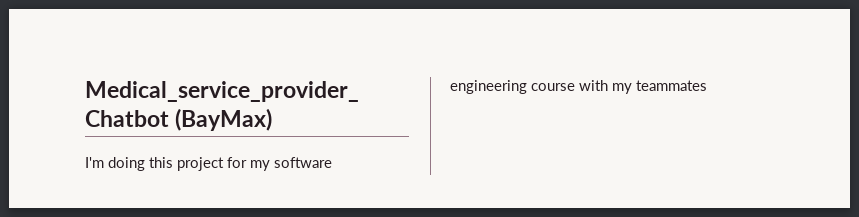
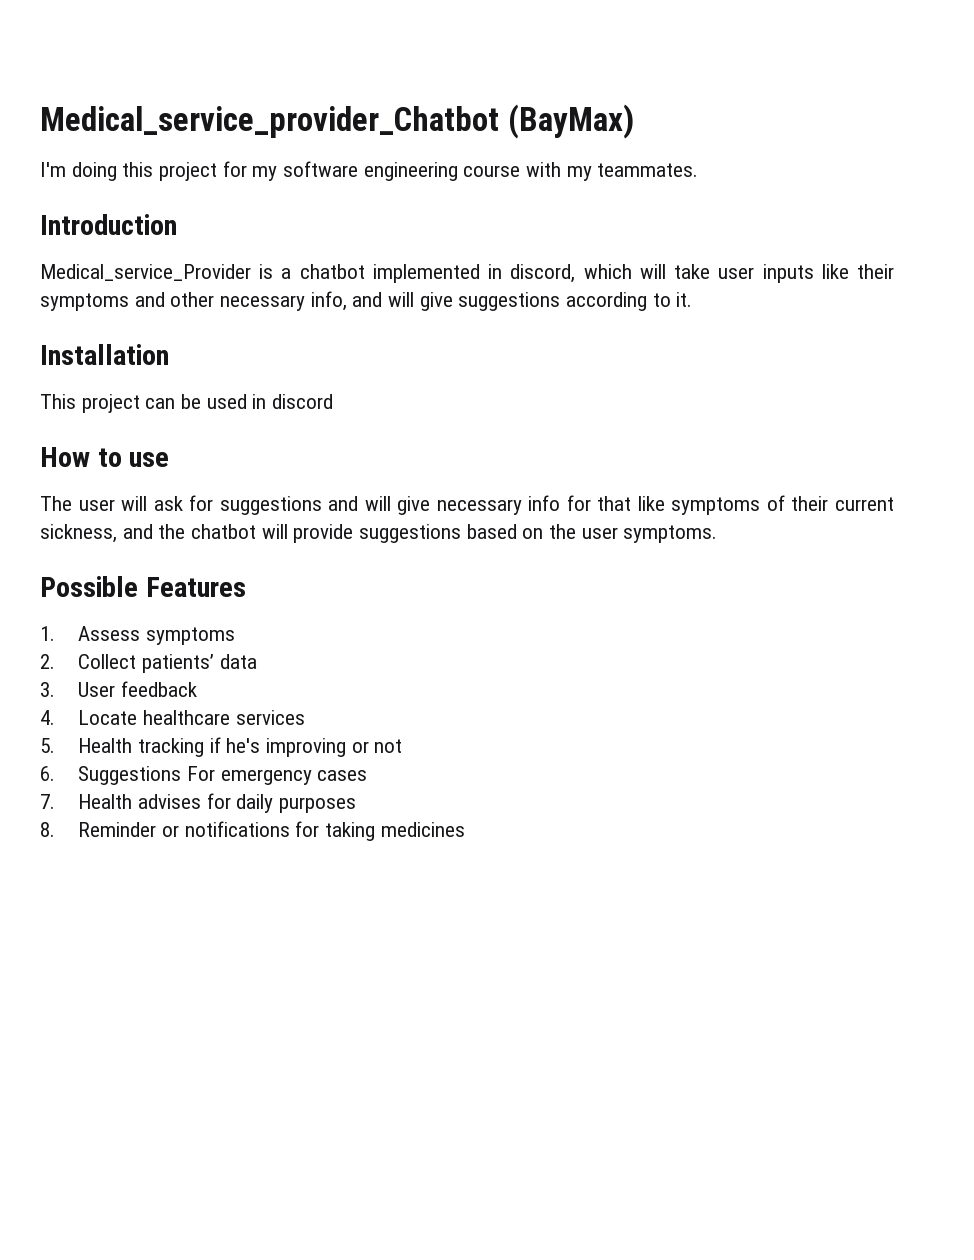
- I'm doing this project for my software engineering course with my teammates
+ I'm doing this project for my software engineering course with my teammates.
+ Introduction
+ Medical_service_Provider is a chatbot implemented in discord, which will take user inputs like their symptoms and other necessary info, and will give suggestions according to it.
+ Installation
+ This project can be used in discord
+ How to use
+ The user will ask for suggestions and will give necessary info for that like symptoms of their current sickness, and the chatbot will provide suggestions based on the user symptoms.
+ Possible Features
+ 1. Assess symptoms
+ 2. Collect patients’ data
+ 3. User feedback
+ 4. Locate healthcare services
+ 5. Health tracking if he's improving or not
+ 6. Suggestions For emergency cases
+ 7. Health advises for daily purposes
+ 8. Reminder or notifications for taking medicines

